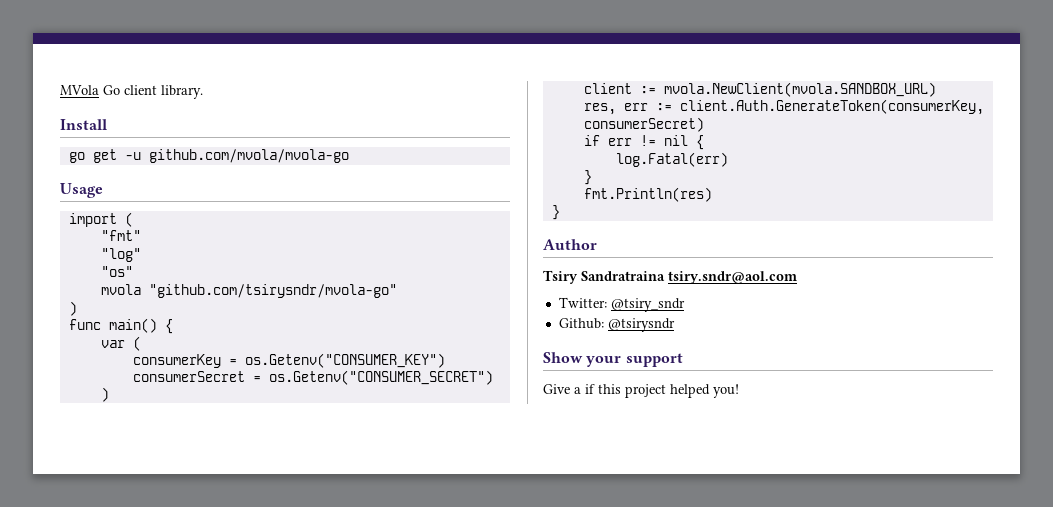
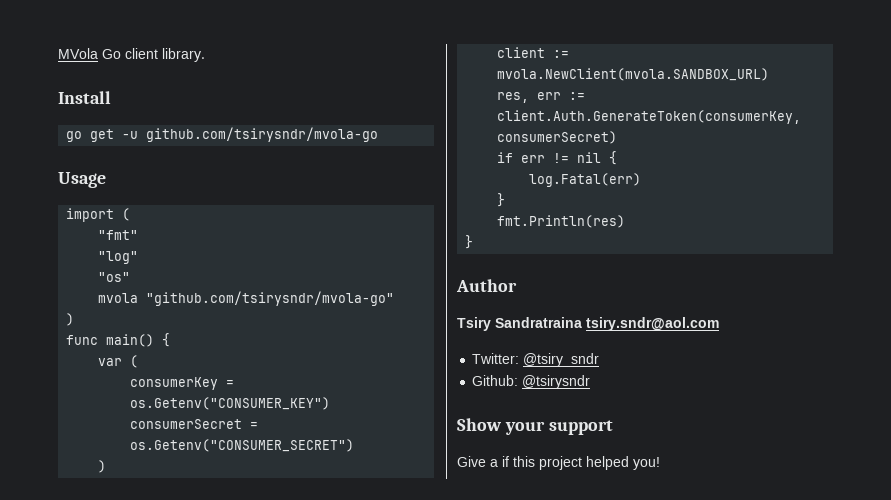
- go get -u github.com/mvola/mvola-go
+ go get -u github.com/tsirysndr/mvola-go

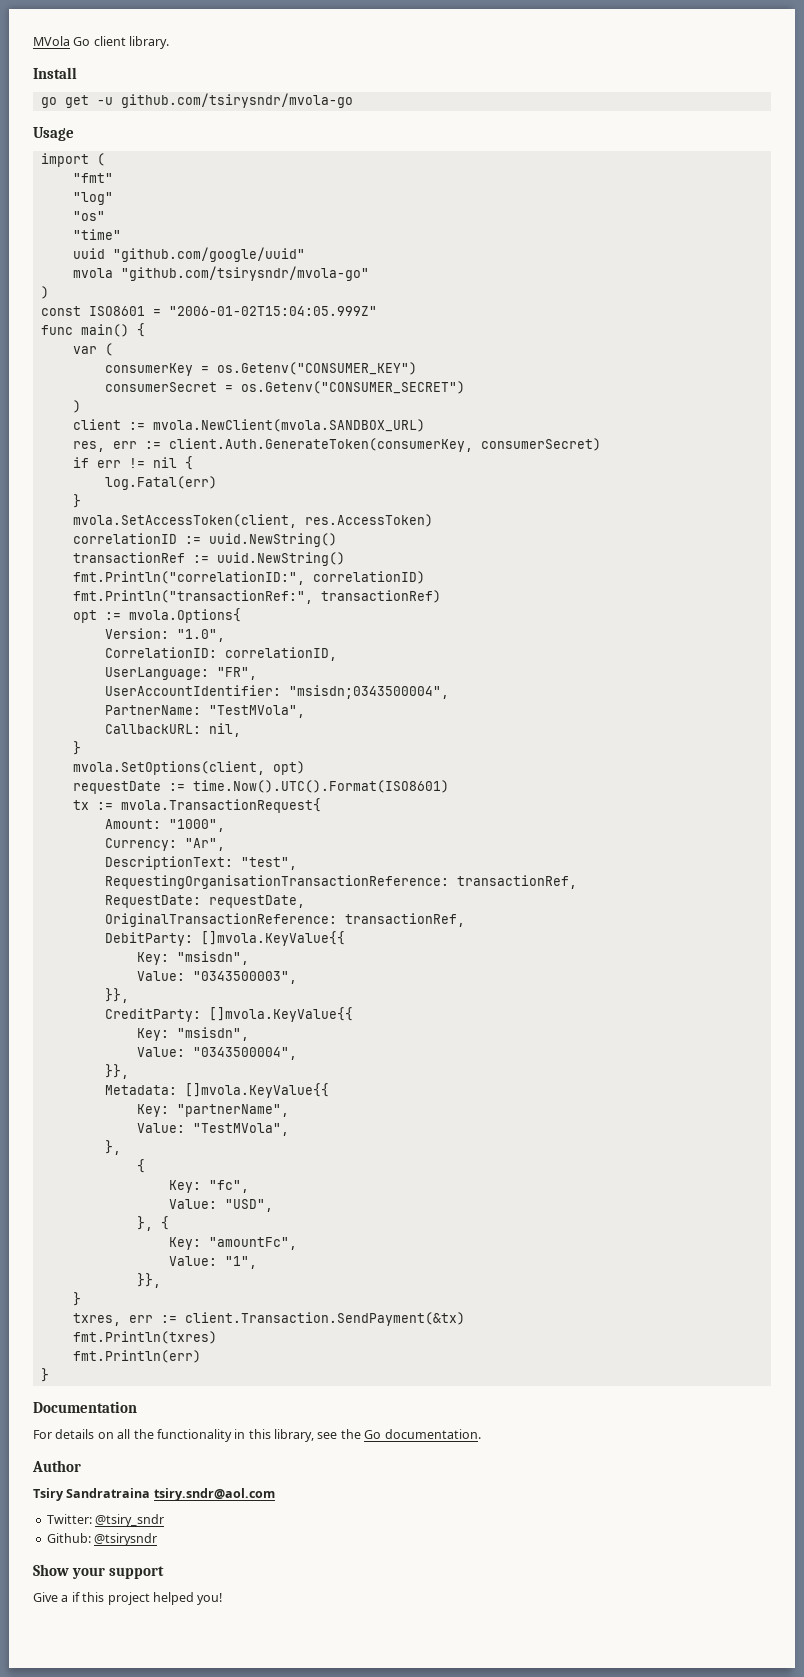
+ "time"
+ uuid "github.com/google/uuid"
+ const ISO8601 = "2006-01-02T15:04:05.999Z"
- fmt.Println(res)
+ mvola.SetAccessToken(client, res.AccessToken)
+ correlationID := uuid.NewString()
+ transactionRef := uuid.NewString()
+ fmt.Println("correlationID:", correlationID)
+ fmt.Println("transactionRef:", transactionRef)
+ opt := mvola.Options{
+ Version: "1.0",
+ CorrelationID: correlationID,
+ UserLanguage: "FR",
+ UserAccountIdentifier: "msisdn;0343500004",
+ PartnerName: "TestMVola",
+ CallbackURL: nil,
  }
+ mvola.SetOptions(client, opt)
+ requestDate := time.Now().UTC().Format(ISO8601)
+ tx := mvola.TransactionRequest{
+ Amount: "1000",
+ Currency: "Ar",
+ DescriptionText: "test",
+ RequestingOrganisationTransactionReference: transactionRef,
+ RequestDate: requestDate,
+ OriginalTransactionReference: transactionRef,
+ DebitParty: []mvola.KeyValue{{
+ Key: "msisdn",
+ Value: "0343500003",
+ }},
+ CreditParty: []mvola.KeyValue{{
+ Key: "msisdn",
+ Value: "0343500004",
+ }},
+ Metadata: []mvola.KeyValue{{
+ Key: "partnerName",
+ Value: "TestMVola",
+ },
+ {
+ Key: "fc",
+ Value: "USD",
+ }, {
+ Key: "amountFc",
+ Value: "1",
+ }},
+ }
+ txres, err := client.Transaction.SendPayment(&tx)
+ fmt.Println(txres)
+ fmt.Println(err)
+ }
+ Documentation
+ For details on all the functionality in this library, see the Go documentation.

